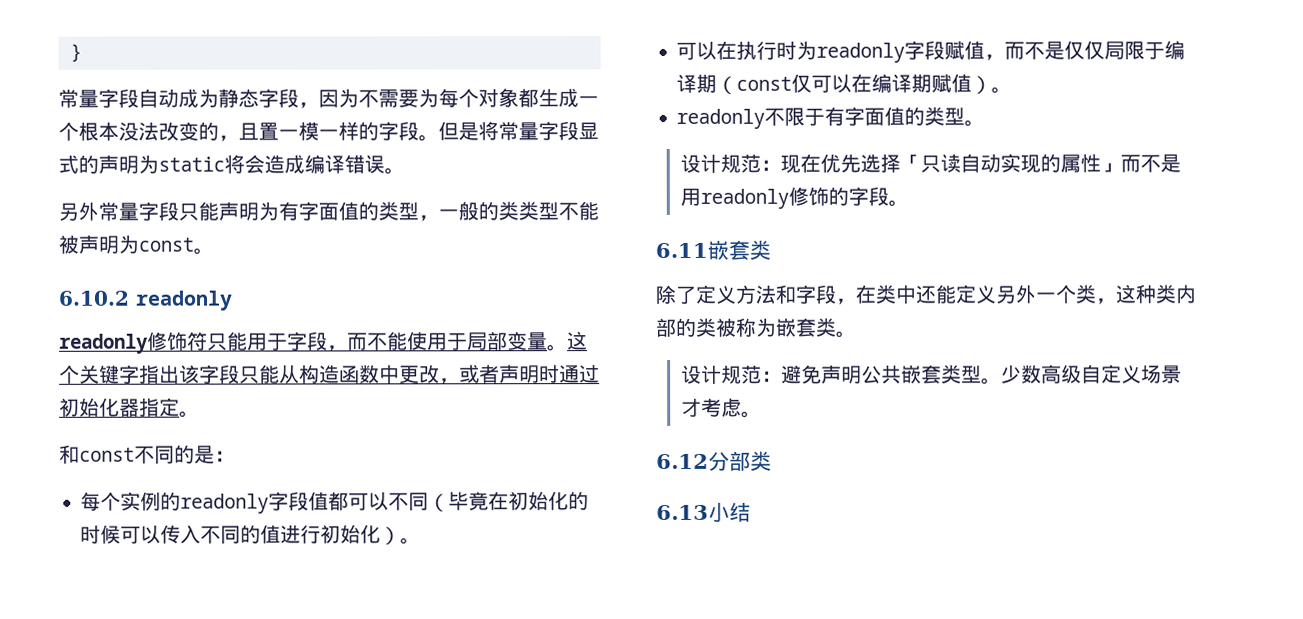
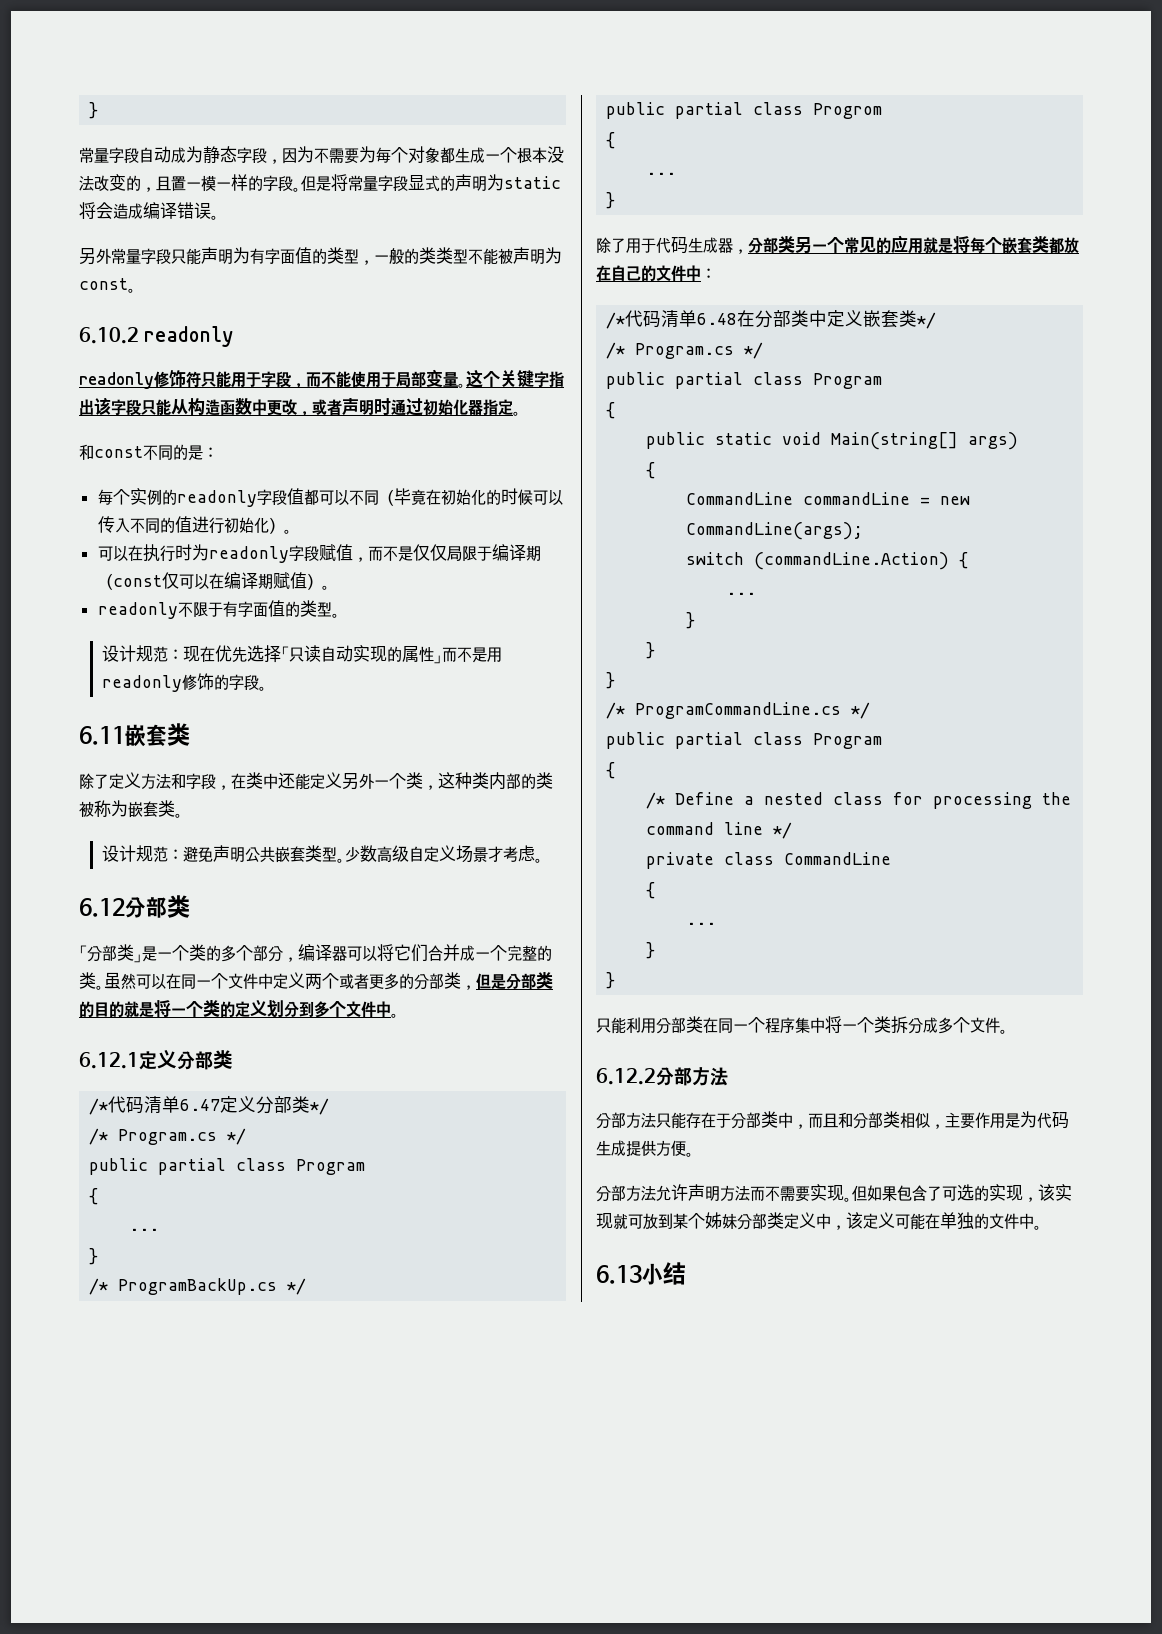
+ 「分部类」是一个类的多个部分，编译器可以将它们合并成一个完整的类。虽然可以在同一个文件中定义两个或者更多的分部类，但是分部类的目的就是将一个类的定义划分到多个文件中。
+ 6.12.1定义分部类
+ /*代码清单6.47定义分部类*/
+ /* Program.cs */
+ public partial class Program
+ {
+ ...
+ }
+ /* ProgramBackUp.cs */
+ public partial class Progrom
+ {
+ ...
+ }
+ 除了用于代码生成器，分部类另一个常见的应用就是将每个嵌套类都放在自己的文件中：
+ /*代码清单6.48在分部类中定义嵌套类*/
+ /* Program.cs */
+ public partial class Program
+ {
+ public static void Main(string[] args)
+ {
+ CommandLine commandLine = new CommandLine(args);
+ switch (commandLine.Action) {
+ ...
+ }
+ }
+ }
+ /* ProgramCommandLine.cs */
+ public partial class Program
+ {
+ /* Define a nested class for processing the command line */
+ private class CommandLine
+ {
+ ...
+ }
+ }
+ 只能利用分部类在同一个程序集中将一个类拆分成多个文件。
+ 6.12.2分部方法
+ 分部方法只能存在于分部类中，而且和分部类相似，主要作用是为代码生成提供方便。
+ 分部方法允许声明方法而不需要实现。但如果包含了可选的实现，该实现就可放到某个姊妹分部类定义中，该定义可能在单独的文件中。

